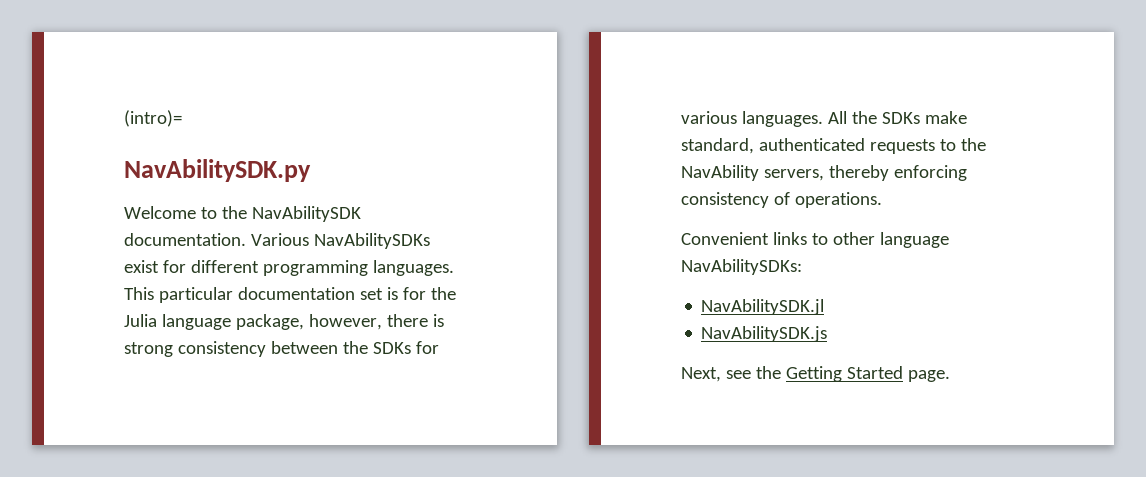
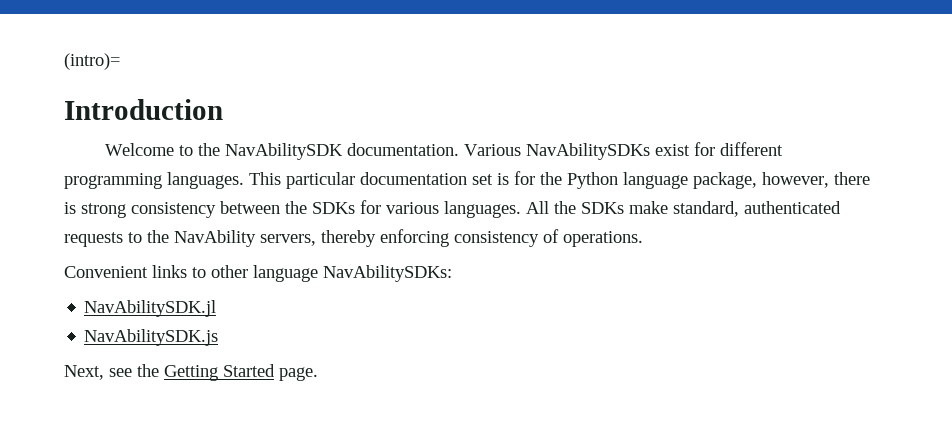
- NavAbilitySDK.py
+ Introduction
- This particular documentation set is for the Julia language package, however, there is strong consistency between the SDKs for various languages.
+ This particular documentation set is for the Python language package, however, there is strong consistency between the SDKs for various languages.

